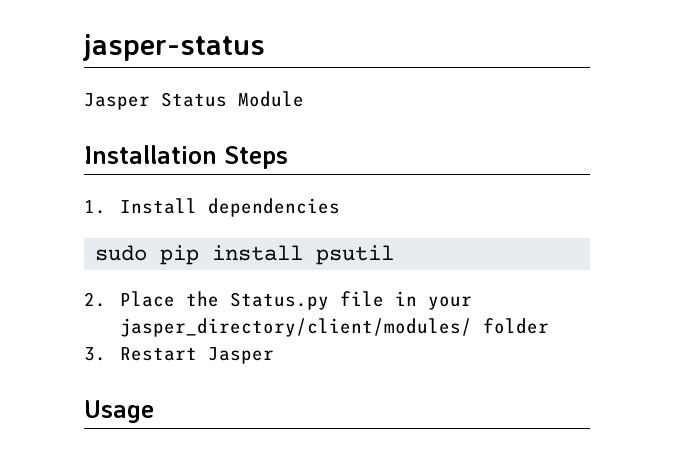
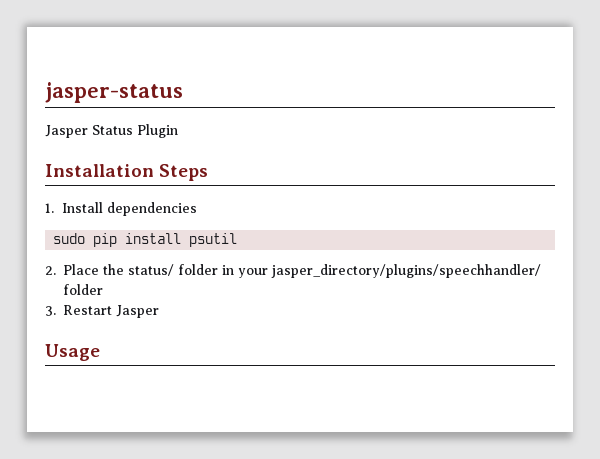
- Jasper Status Module
+ Jasper Status Plugin
- 2. Place the Status.py file in your jasper_directory/client/modules/ folder
+ 2. Place the status/ folder in your jasper_directory/plugins/speechhandler/ folder

